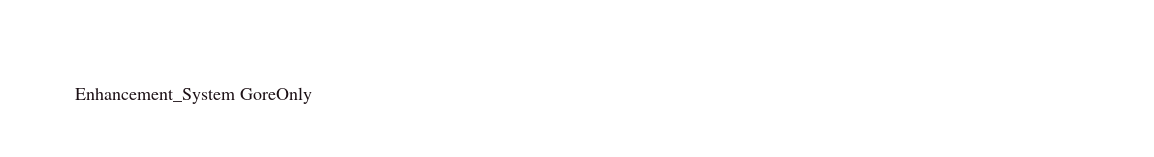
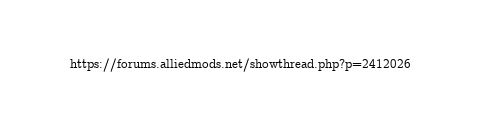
- Enhancement_System GoreOnly
+ https://forums.alliedmods.net/showthread.php?p=2412026

